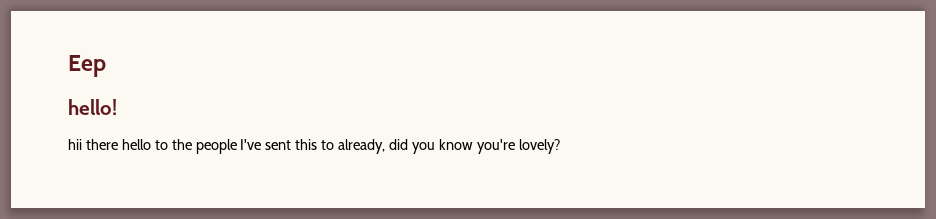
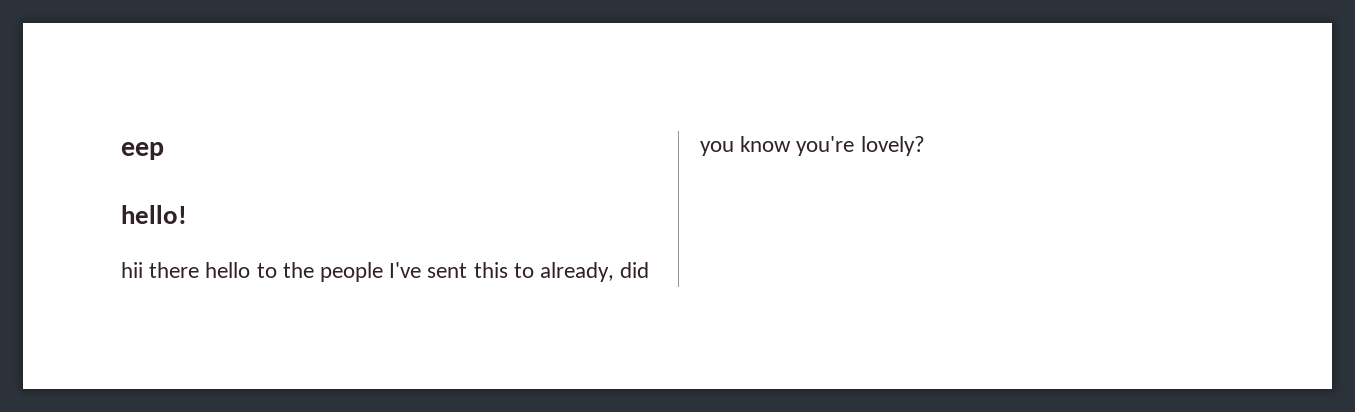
- Eep
+ eep

